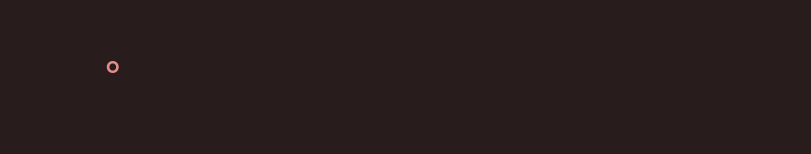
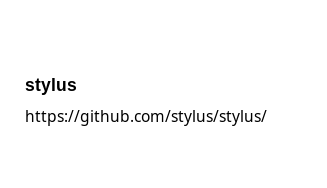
- o
+ stylus
+ https://github.com/stylus/stylus/

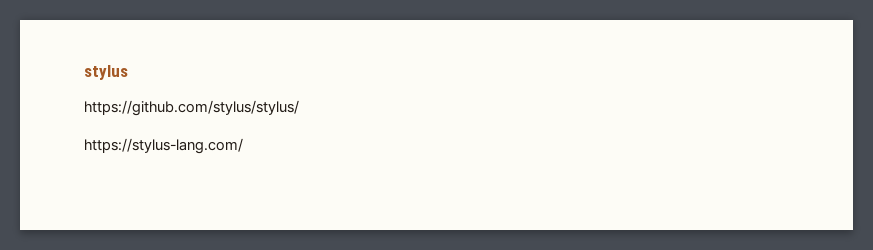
+ https://stylus-lang.com/

